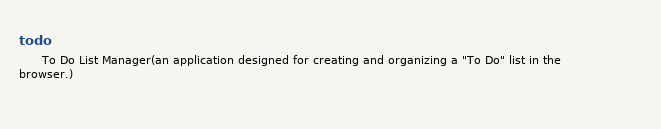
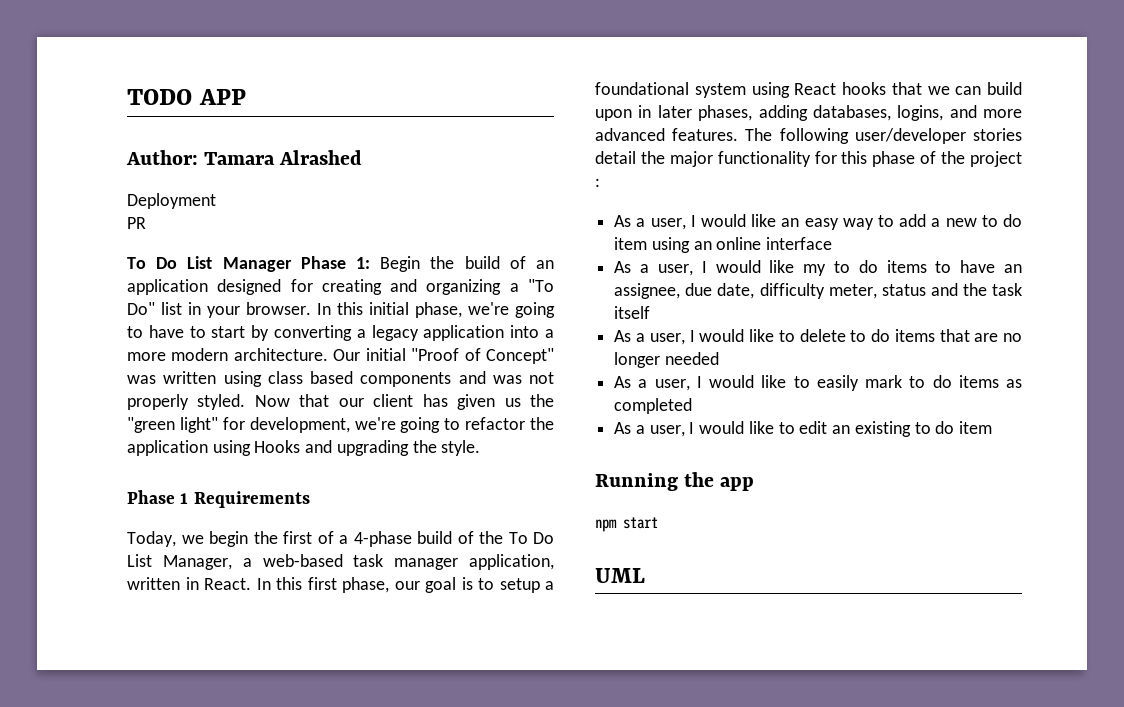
- todo
- To Do List Manager(an application designed for creating and organizing a "To Do" list in the browser.)
+ TODO APP
+ Author: Tamara Alrashed
+ Deployment
+ PR
+ To Do List Manager Phase 1: Begin the build of an application designed for creating and organizing a "To Do" list in your browser. In this initial phase, we're going to have to start by converting a legacy application into a more modern architecture. Our initial "Proof of Concept" was written using class based components and was not properly styled. Now that our client has given us the "green light" for development, we're going to refactor the application using Hooks and upgrading the style.
+ Phase 1 Requirements
+ Today, we begin the first of a 4-phase build of the To Do List Manager, a web-based task manager application, written in React. In this first phase, our goal is to setup a foundational system using React hooks that we can build upon in later phases, adding databases, logins, and more advanced features. The following user/developer stories detail the major functionality for this phase of the project :
+ As a user, I would like an easy way to add a new to do item using an online interface
+ As a user, I would like my to do items to have an assignee, due date, difficulty meter, status and the task itself
+ As a user, I would like to delete to do items that are no longer needed
+ As a user, I would like to easily mark to do items as completed
+ As a user, I would like to edit an existing to do item
+ Running the app
+ npm start
+ UML

